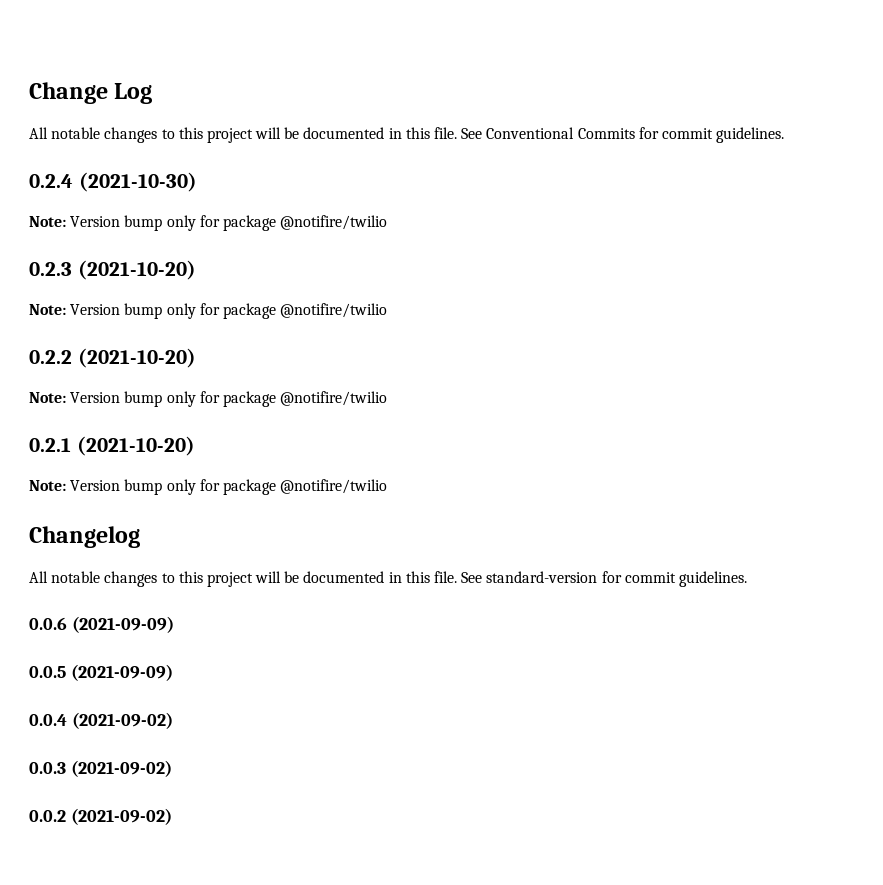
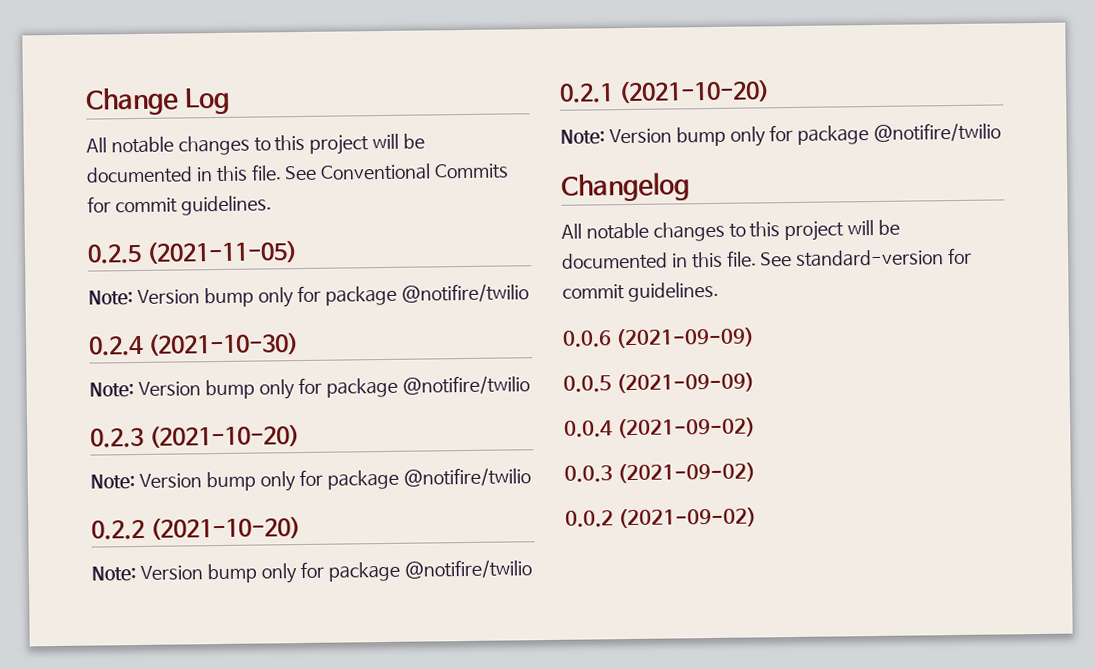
+ 0.2.5 (2021-11-05)
+ Note: Version bump only for package @notifire/twilio

